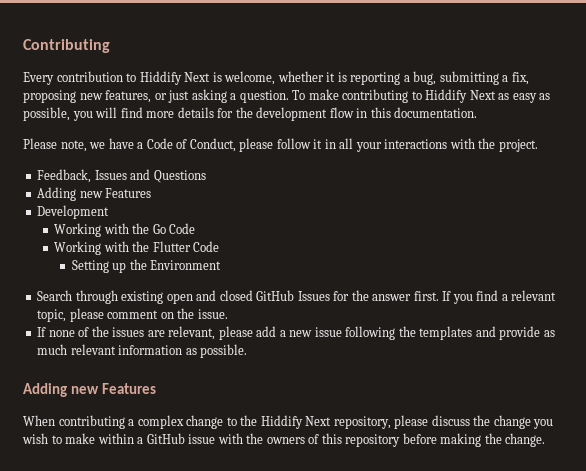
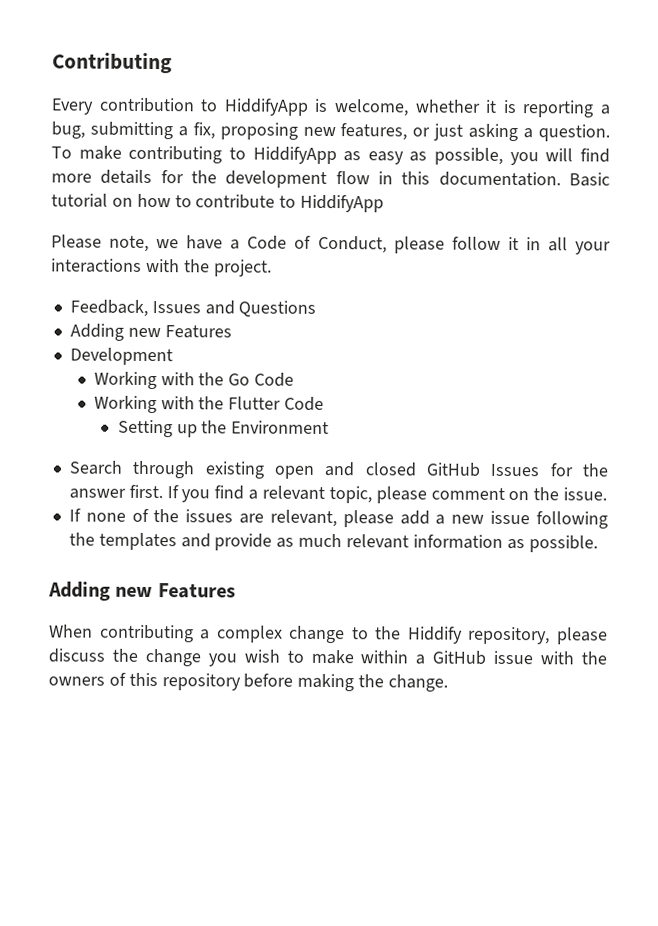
- Every contribution to Hiddify Next is welcome, whether it is reporting a bug, submitting a fix, proposing new features, or just asking a question.
+ Every contribution to HiddifyApp is welcome, whether it is reporting a bug, submitting a fix, proposing new features, or just asking a question.
- To make contributing to Hiddify Next as easy as possible, you will find more details for the development flow in this documentation.
+ To make contributing to HiddifyApp as easy as possible, you will find more details for the development flow in this documentation. Basic tutorial on how to contribute to HiddifyApp
- When contributing a complex change to the Hiddify Next repository, please discuss the change you wish to make within a GitHub issue with the owners of this repository before making the change.
+ When contributing a complex change to the Hiddify repository, please discuss the change you wish to make within a GitHub issue with the owners of this repository before making the change.

